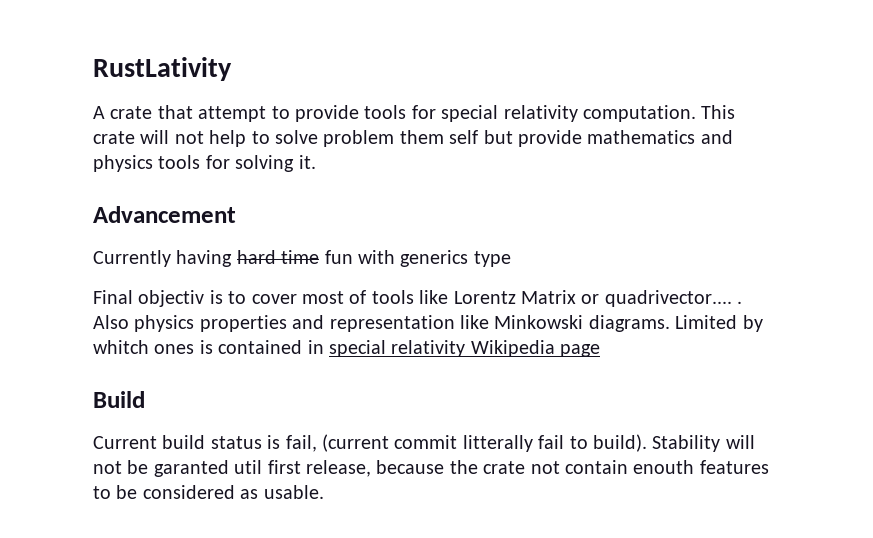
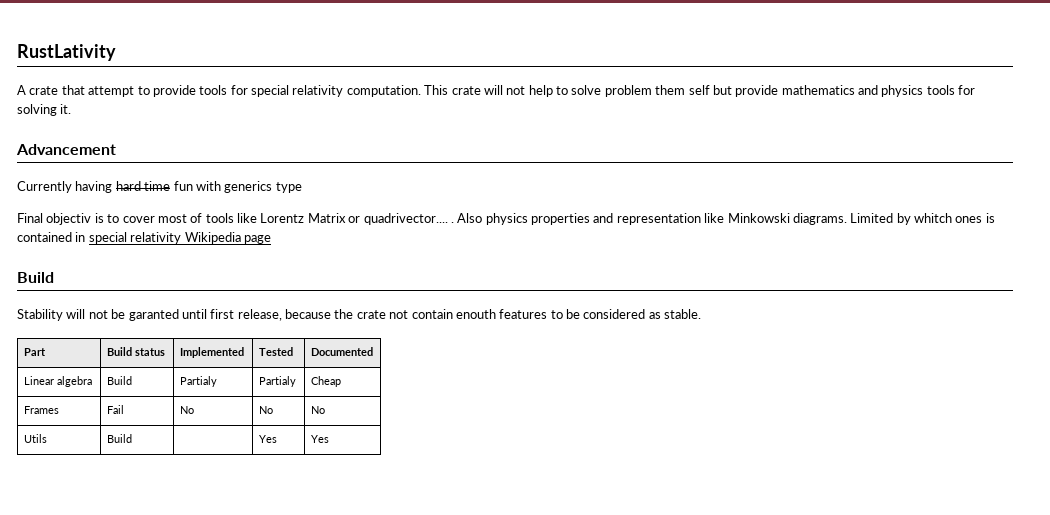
- Current build status is fail, (current commit litterally fail to build). Stability will not be garanted util first release, because the crate not contain enouth features to be considered as usable.
+ Stability will not be garanted until first release, because the crate not contain enouth features to be considered as stable.
+ Part | Build status | Implemented | Tested | Documented
+ Linear algebra | Build | Partialy | Partialy | Cheap
+ Frames | Fail | No | No | No
+ Utils | Build | | Yes | Yes

